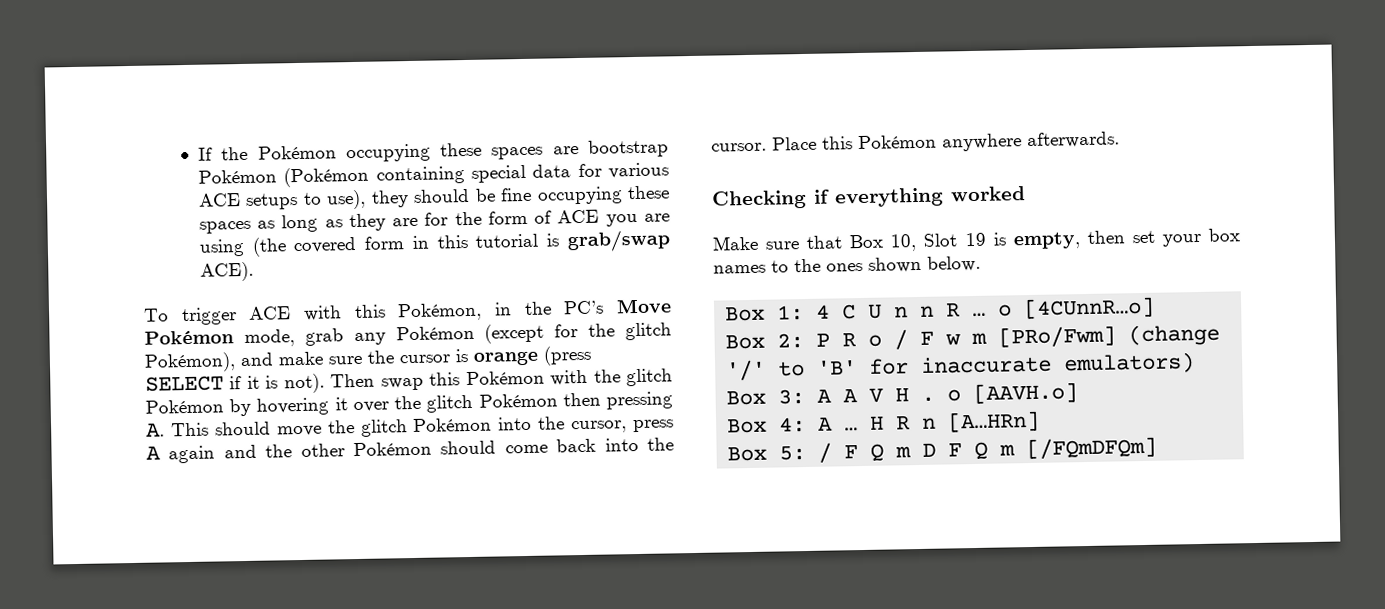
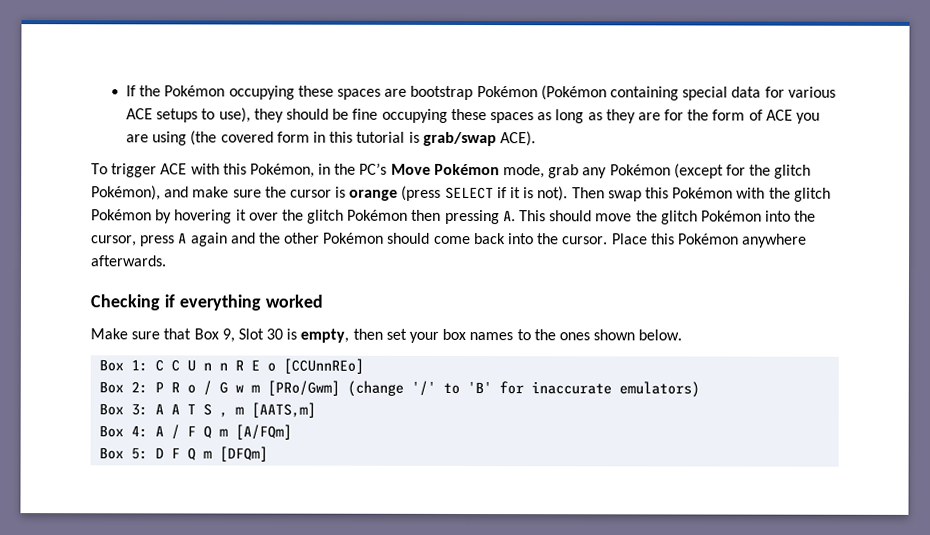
- Make sure that Box 10, Slot 19 is empty, then set your box names to the ones shown below.
+ Make sure that Box 9, Slot 30 is empty, then set your box names to the ones shown below.
- Box 1: 4 C U n n R … o [4CUnnR…o]
+ Box 1: C C U n n R E o [CCUnnREo]
- Box 2: P R o / F w m [PRo/Fwm] (change '/' to 'B' for inaccurate emulators)
+ Box 2: P R o / G w m [PRo/Gwm] (change '/' to 'B' for inaccurate emulators)
- Box 3: A A V H . o [AAVH.o]
- Box 4: A … H R n [A…HRn]
- Box 5: / F Q m D F Q m [/FQmDFQm]
+ Box 3: A A T S , m [AATS,m]
+ Box 4: A / F Q m [A/FQm]
+ Box 5: D F Q m [DFQm]

